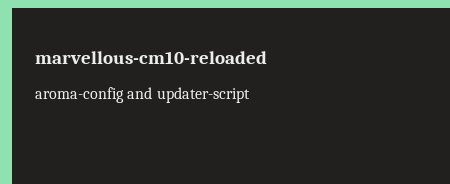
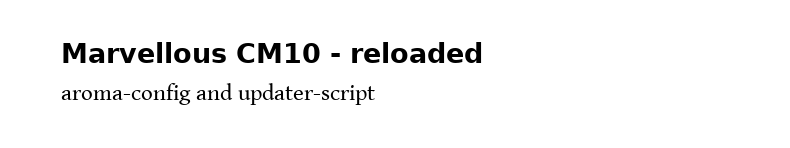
- marvellous-cm10-reloaded
+ Marvellous CM10 - reloaded

